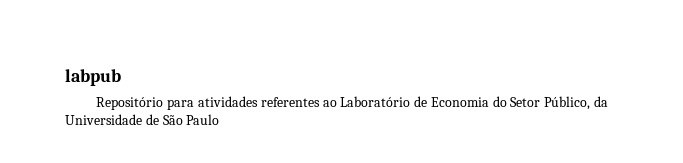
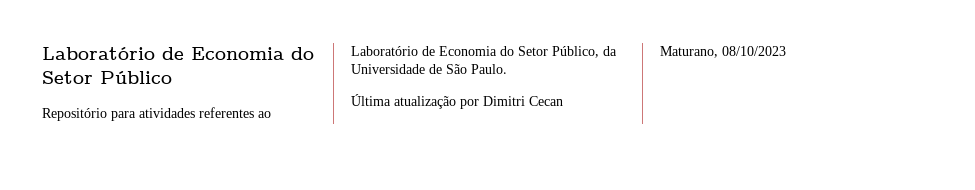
- labpub
+ Laboratório de Economia do Setor Público
- Repositório para atividades referentes ao Laboratório de Economia do Setor Público, da Universidade de São Paulo
+ Repositório para atividades referentes ao Laboratório de Economia do Setor Público, da Universidade de São Paulo.
+ Última atualização por Dimitri Cecan Maturano, 08/10/2023

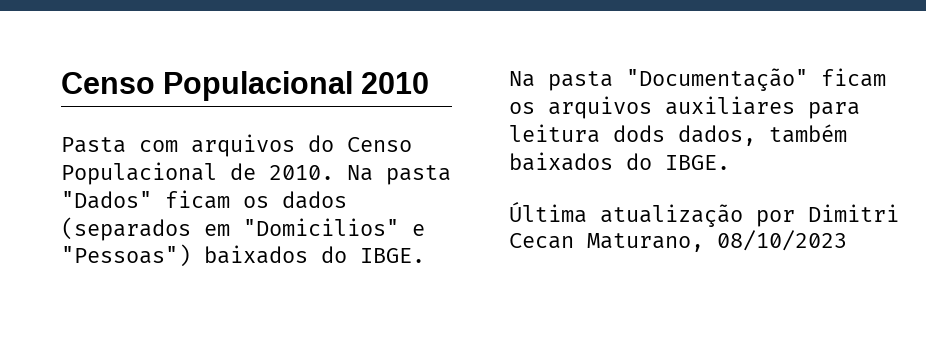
- Laboratório de Economia do Setor Público
- Repositório para atividades referentes ao Laboratório de Economia do Setor Público, da Universidade de São Paulo.
+ Censo Populacional 2010
+ Pasta com arquivos do Censo Populacional de 2010. Na pasta "Dados" ficam os dados (separados em "Domicilios" e "Pessoas") baixados do IBGE. Na pasta "Documentação" ficam os arquivos auxiliares para leitura dods dados, também baixados do IBGE.

